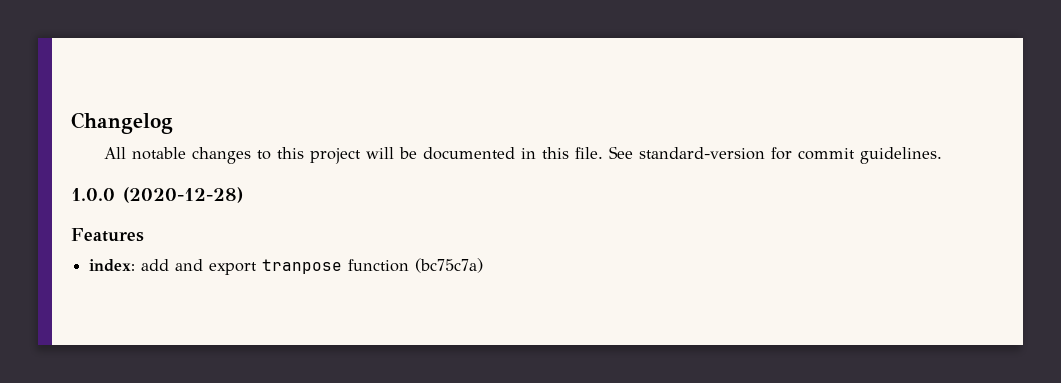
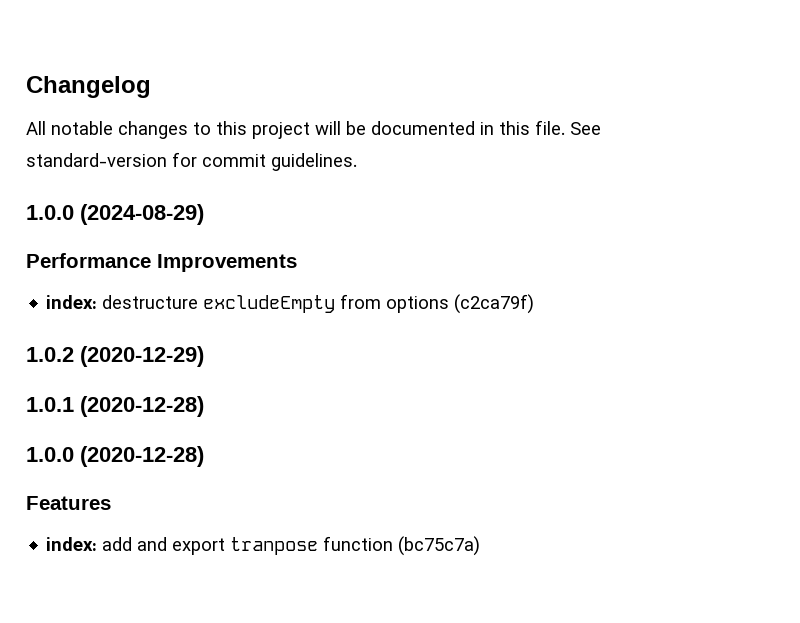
+ 1.0.0 (2024-08-29)
+ Performance Improvements
+ index: destructure excludeEmpty from options (c2ca79f)
+ 1.0.2 (2020-12-29)
+ 1.0.1 (2020-12-28)

